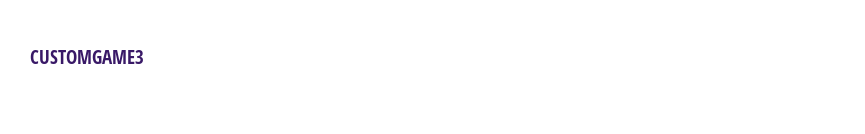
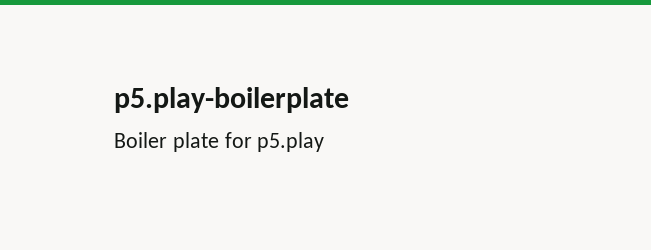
- CUSTOMGAME3
+ p5.play-boilerplate
+ Boiler plate for p5.play

